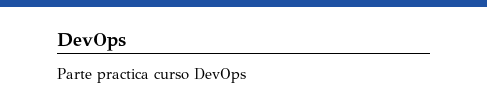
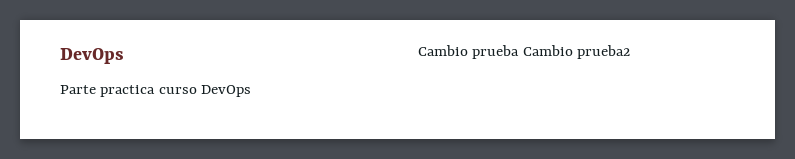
+ Cambio prueba Cambio prueba2

